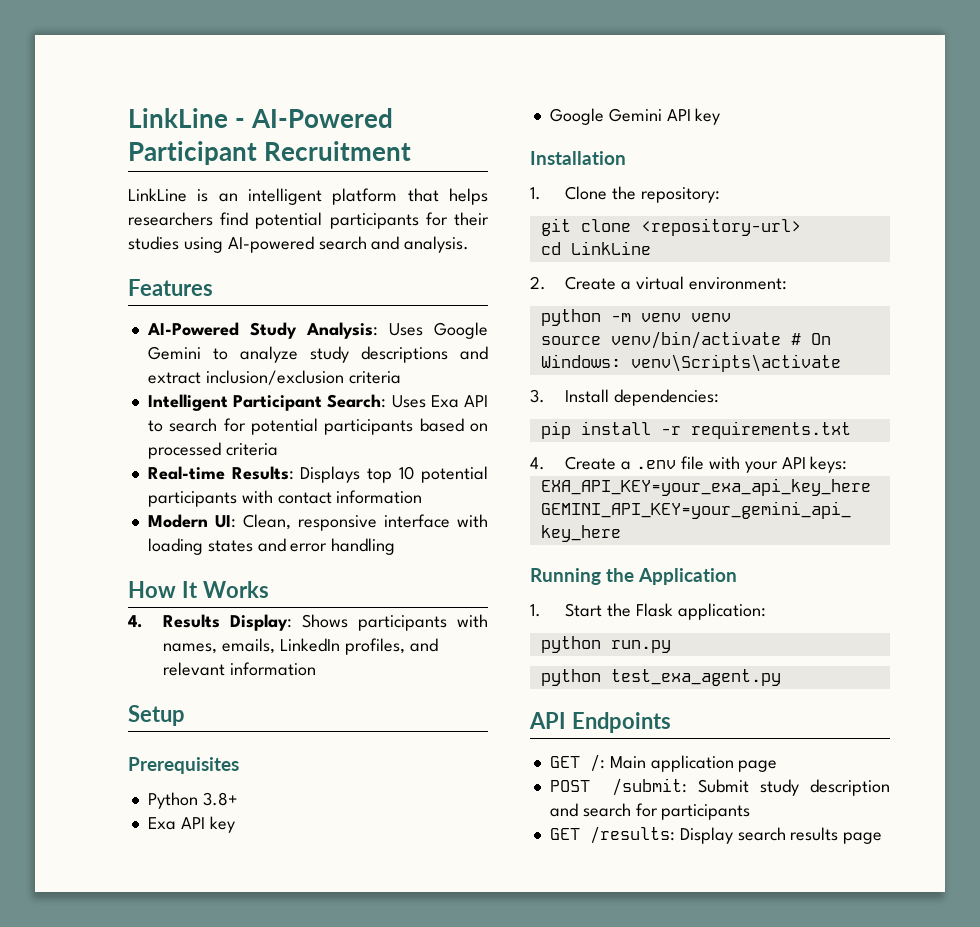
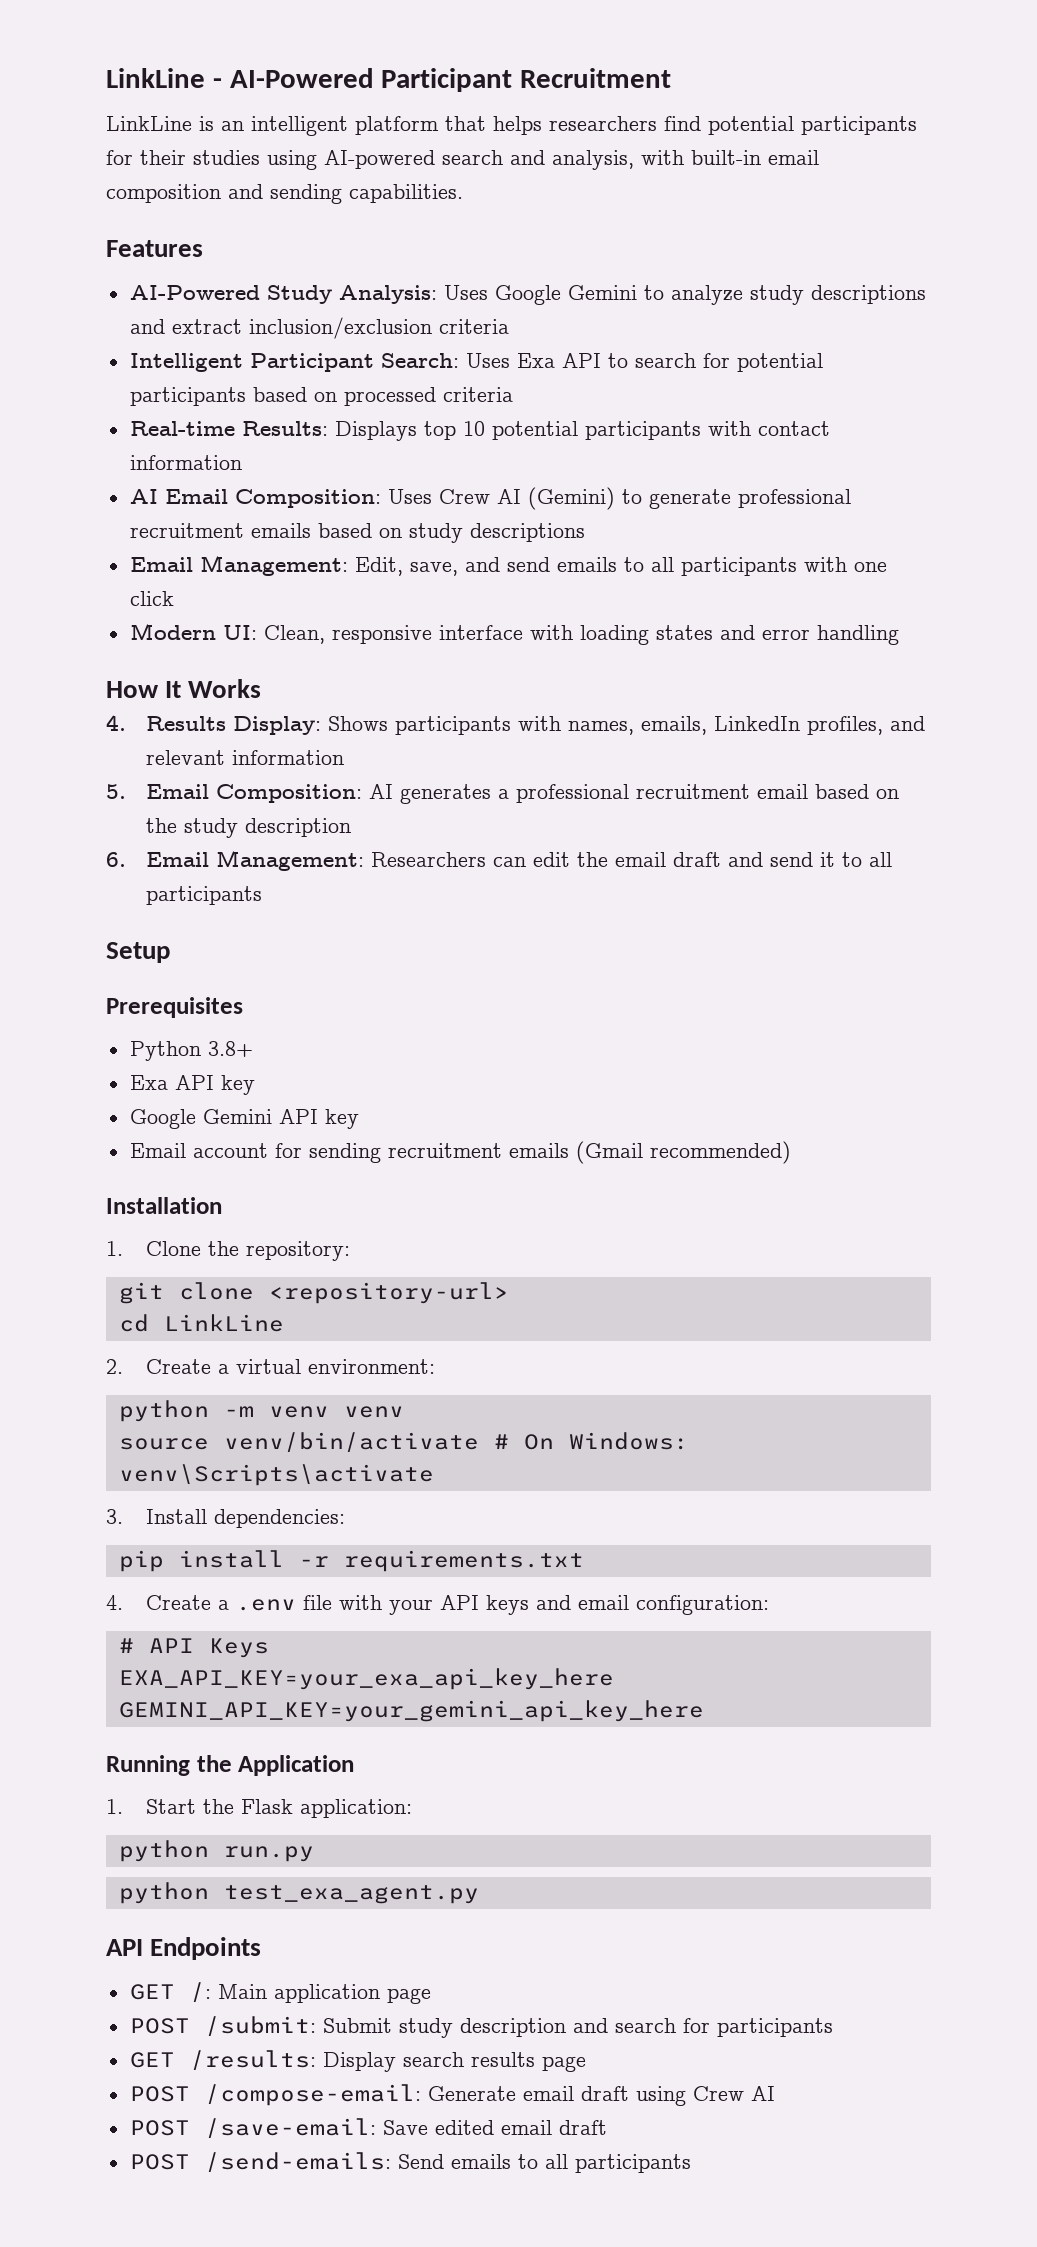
- LinkLine is an intelligent platform that helps researchers find potential participants for their studies using AI-powered search and analysis.
+ LinkLine is an intelligent platform that helps researchers find potential participants for their studies using AI-powered search and analysis, with built-in email composition and sending capabilities.
+ AI Email Composition: Uses Crew AI (Gemini) to generate professional recruitment emails based on study descriptions
+ Email Management: Edit, save, and send emails to all participants with one click
+ 5. Email Composition: AI generates a professional recruitment email based on the study description
+ 6. Email Management: Researchers can edit the email draft and send it to all participants
+ Email account for sending recruitment emails (Gmail recommended)
- 4. Create a .env file with your API keys:
+ 4. Create a .env file with your API keys and email configuration:
+ # API Keys
+ POST /compose-email: Generate email draft using Crew AI
+ POST /save-email: Save edited email draft
+ POST /send-emails: Send emails to all participants

